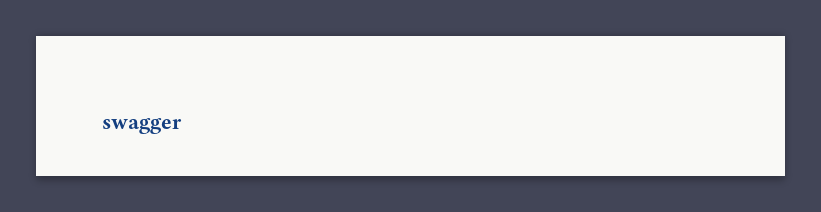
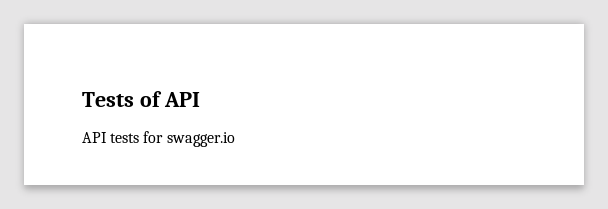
- swagger
+ Tests of API
+ API tests for swagger.io

